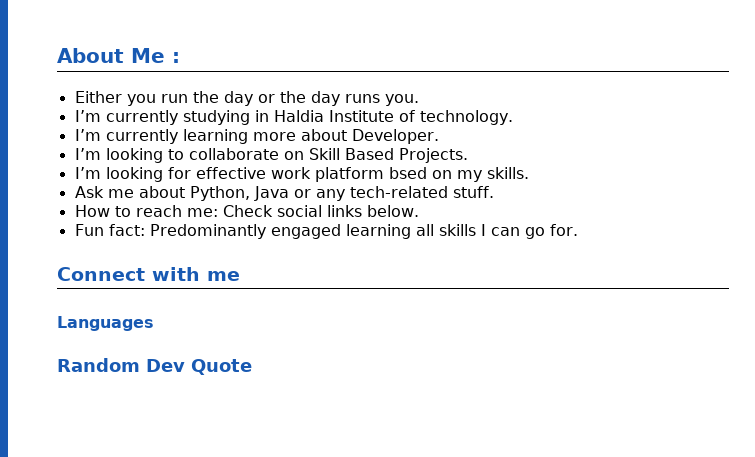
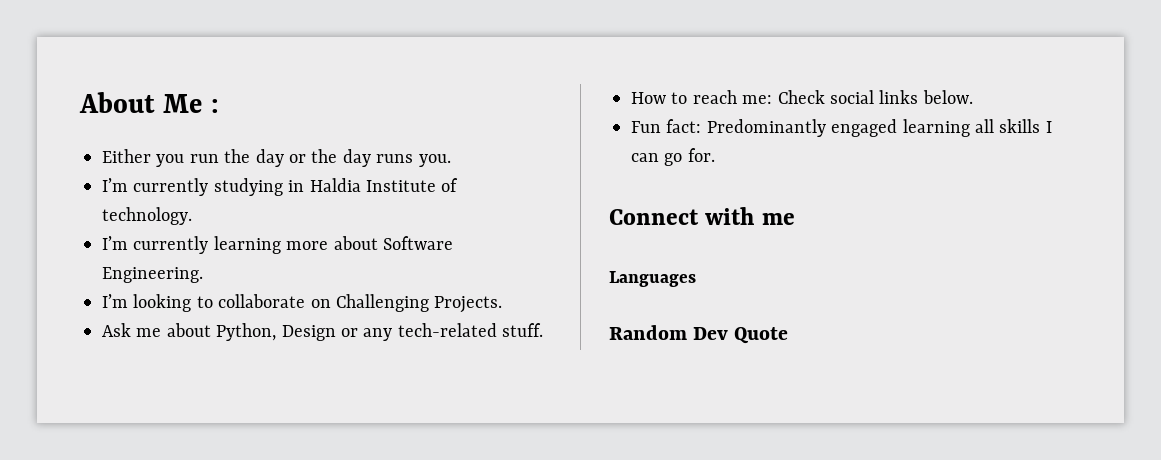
- I’m currently learning more about Developer.
+ I’m currently learning more about Software Engineering.
- I’m looking to collaborate on Skill Based Projects.
+ I’m looking to collaborate on Challenging Projects.
- I’m looking for effective work platform bsed on my skills.
- Ask me about Python, Java or any tech-related stuff.
+ Ask me about Python, Design or any tech-related stuff.

